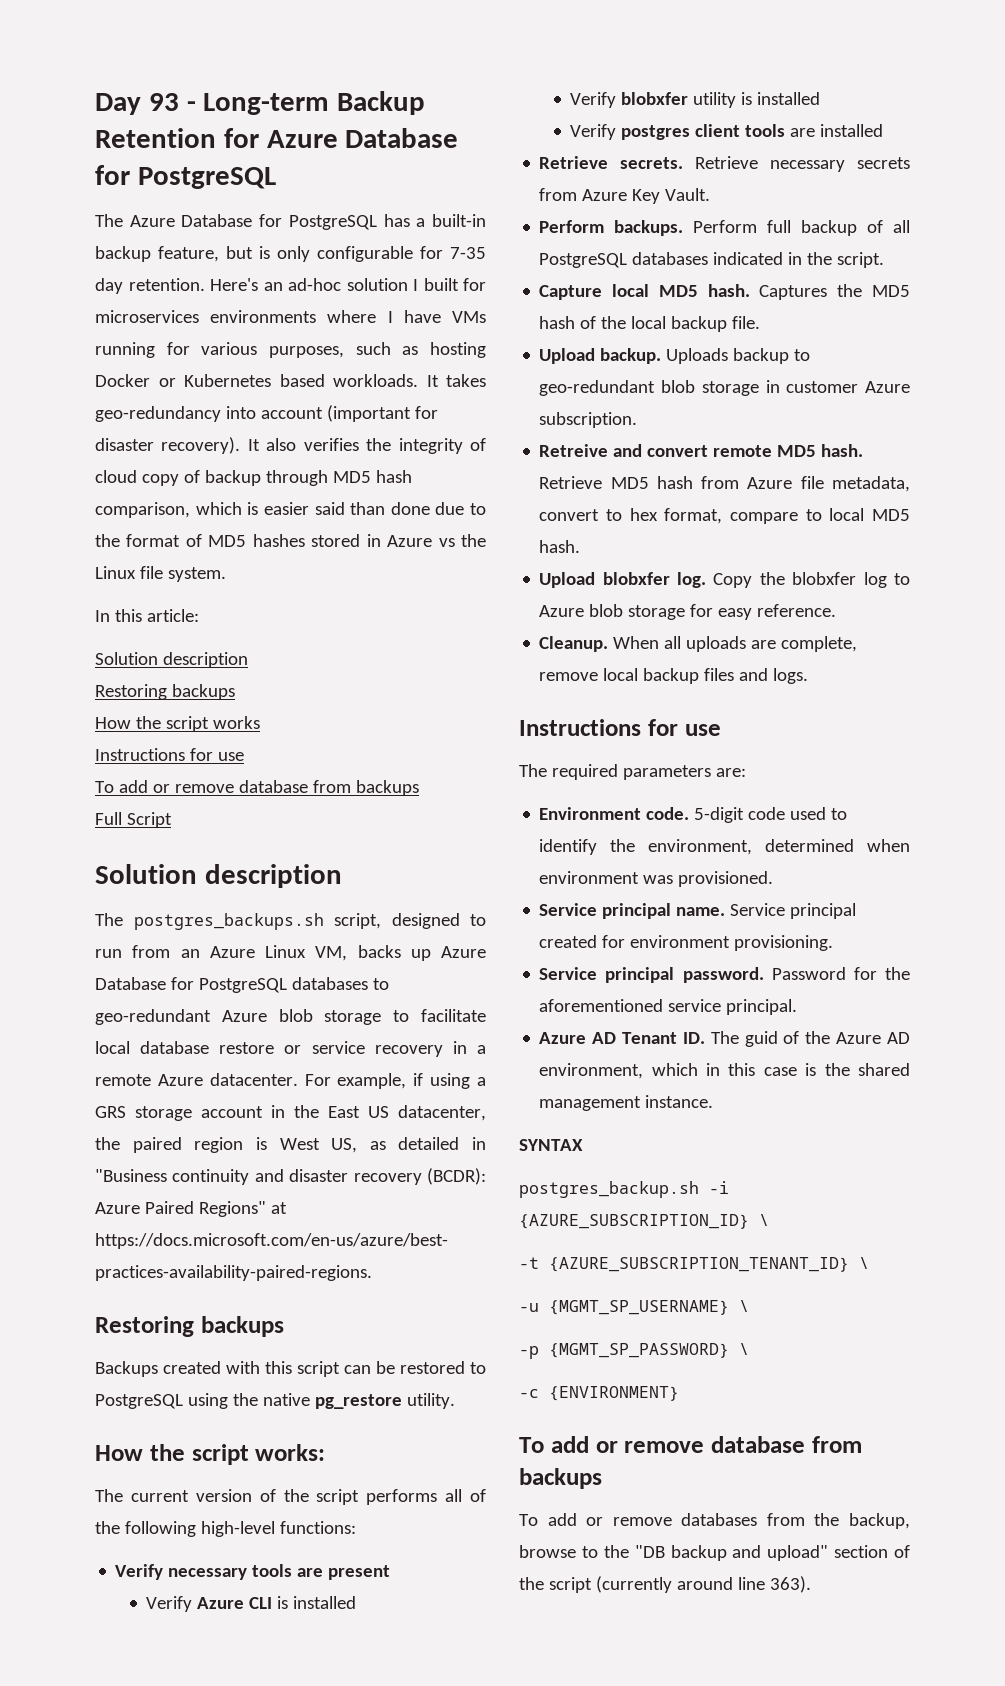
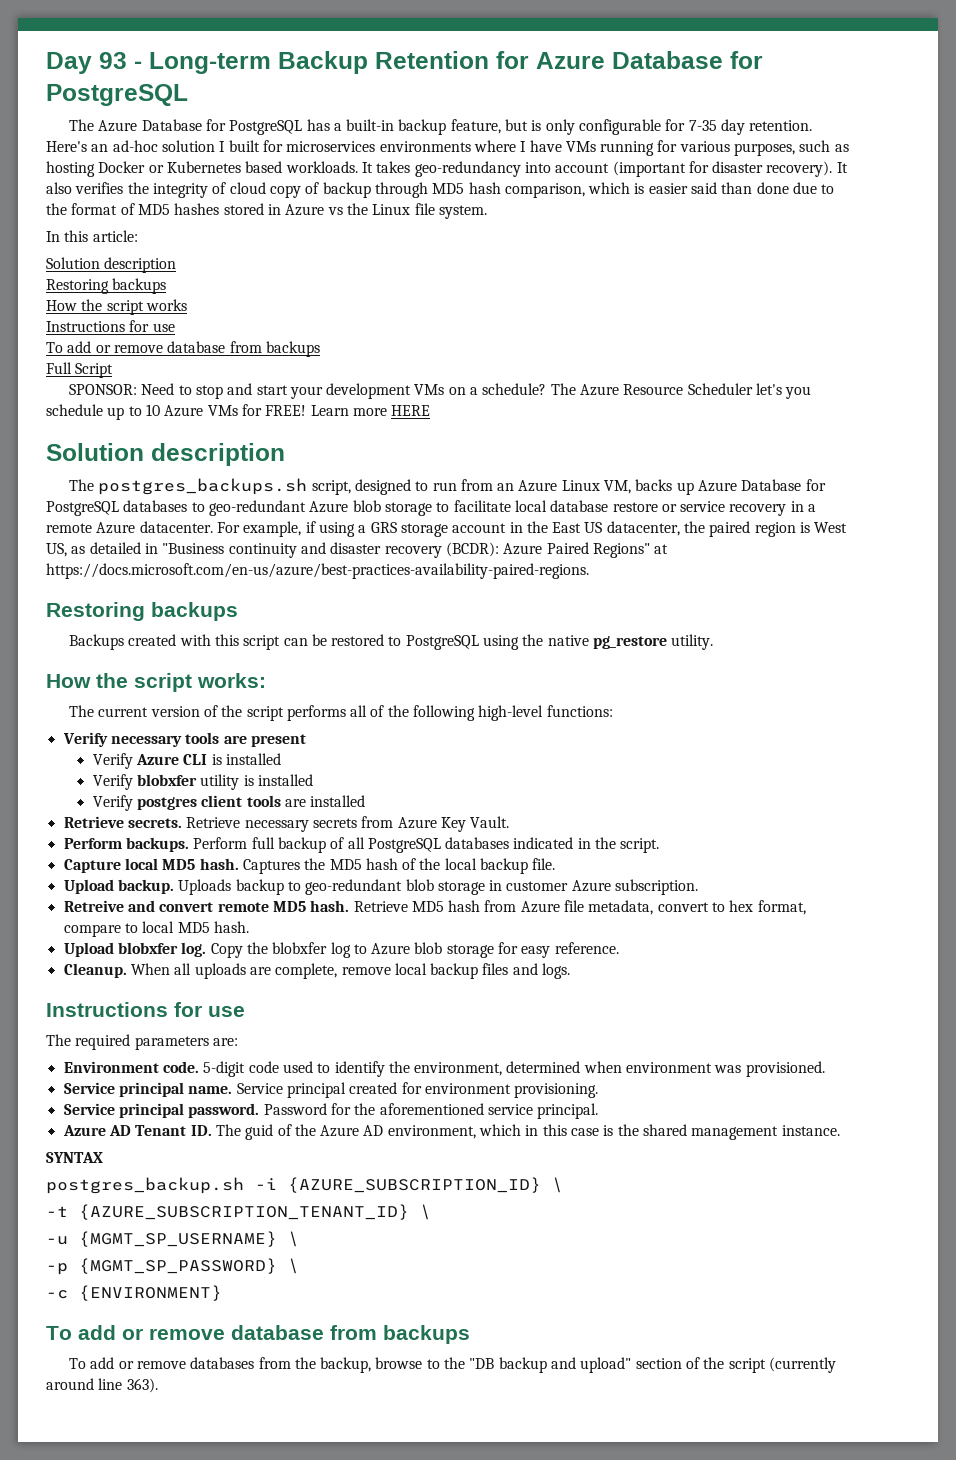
+ SPONSOR: Need to stop and start your development VMs on a schedule? The Azure Resource Scheduler let's you schedule up to 10 Azure VMs for FREE! Learn more HERE

